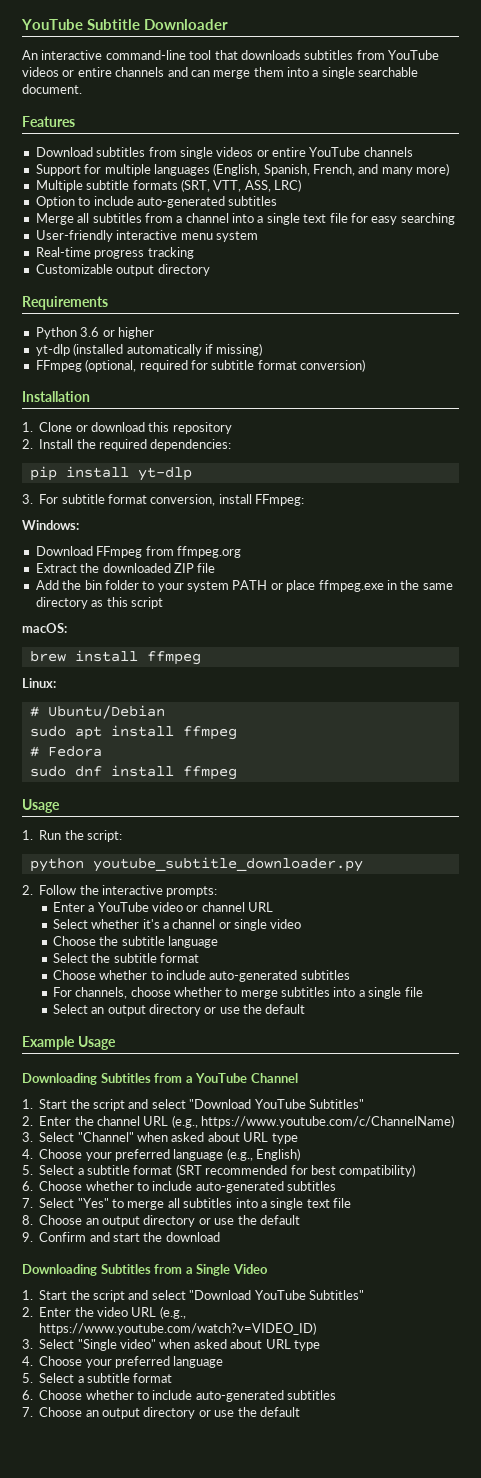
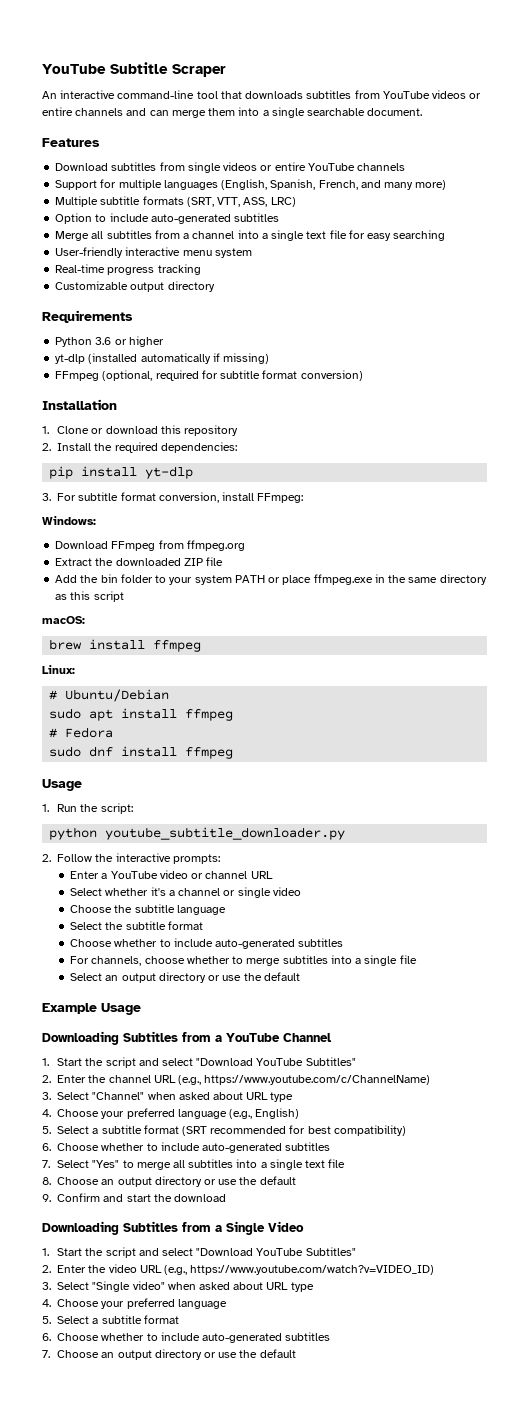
- YouTube Subtitle Downloader
+ YouTube Subtitle Scraper

